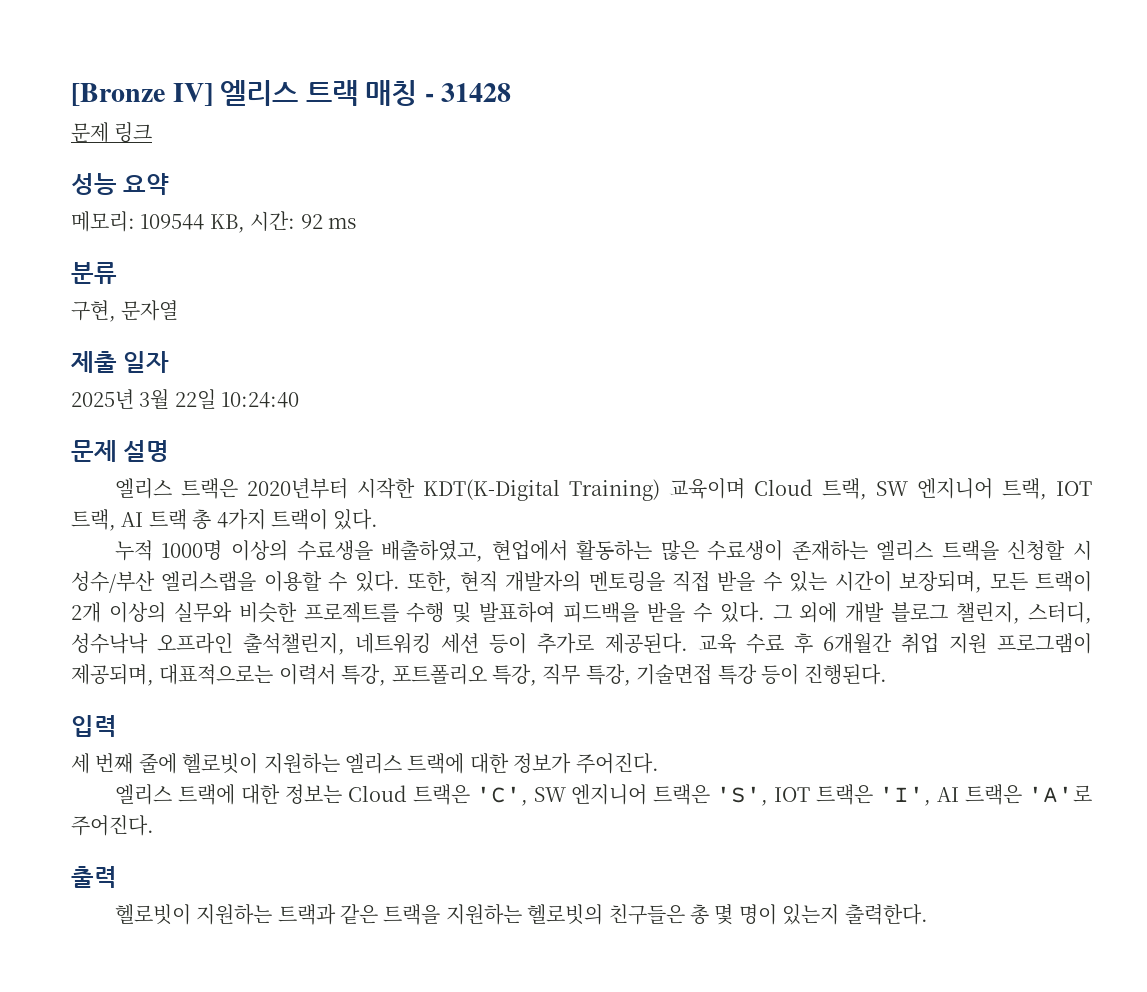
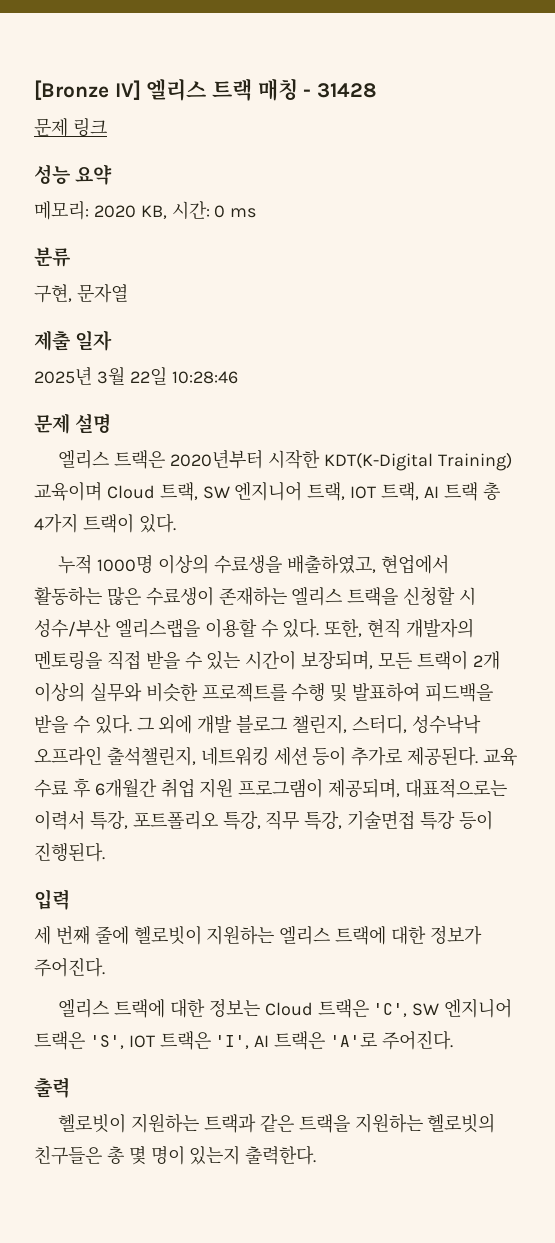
- 메모리: 109544 KB, 시간: 92 ms
+ 메모리: 2020 KB, 시간: 0 ms
- 2025년 3월 22일 10:24:40
+ 2025년 3월 22일 10:28:46

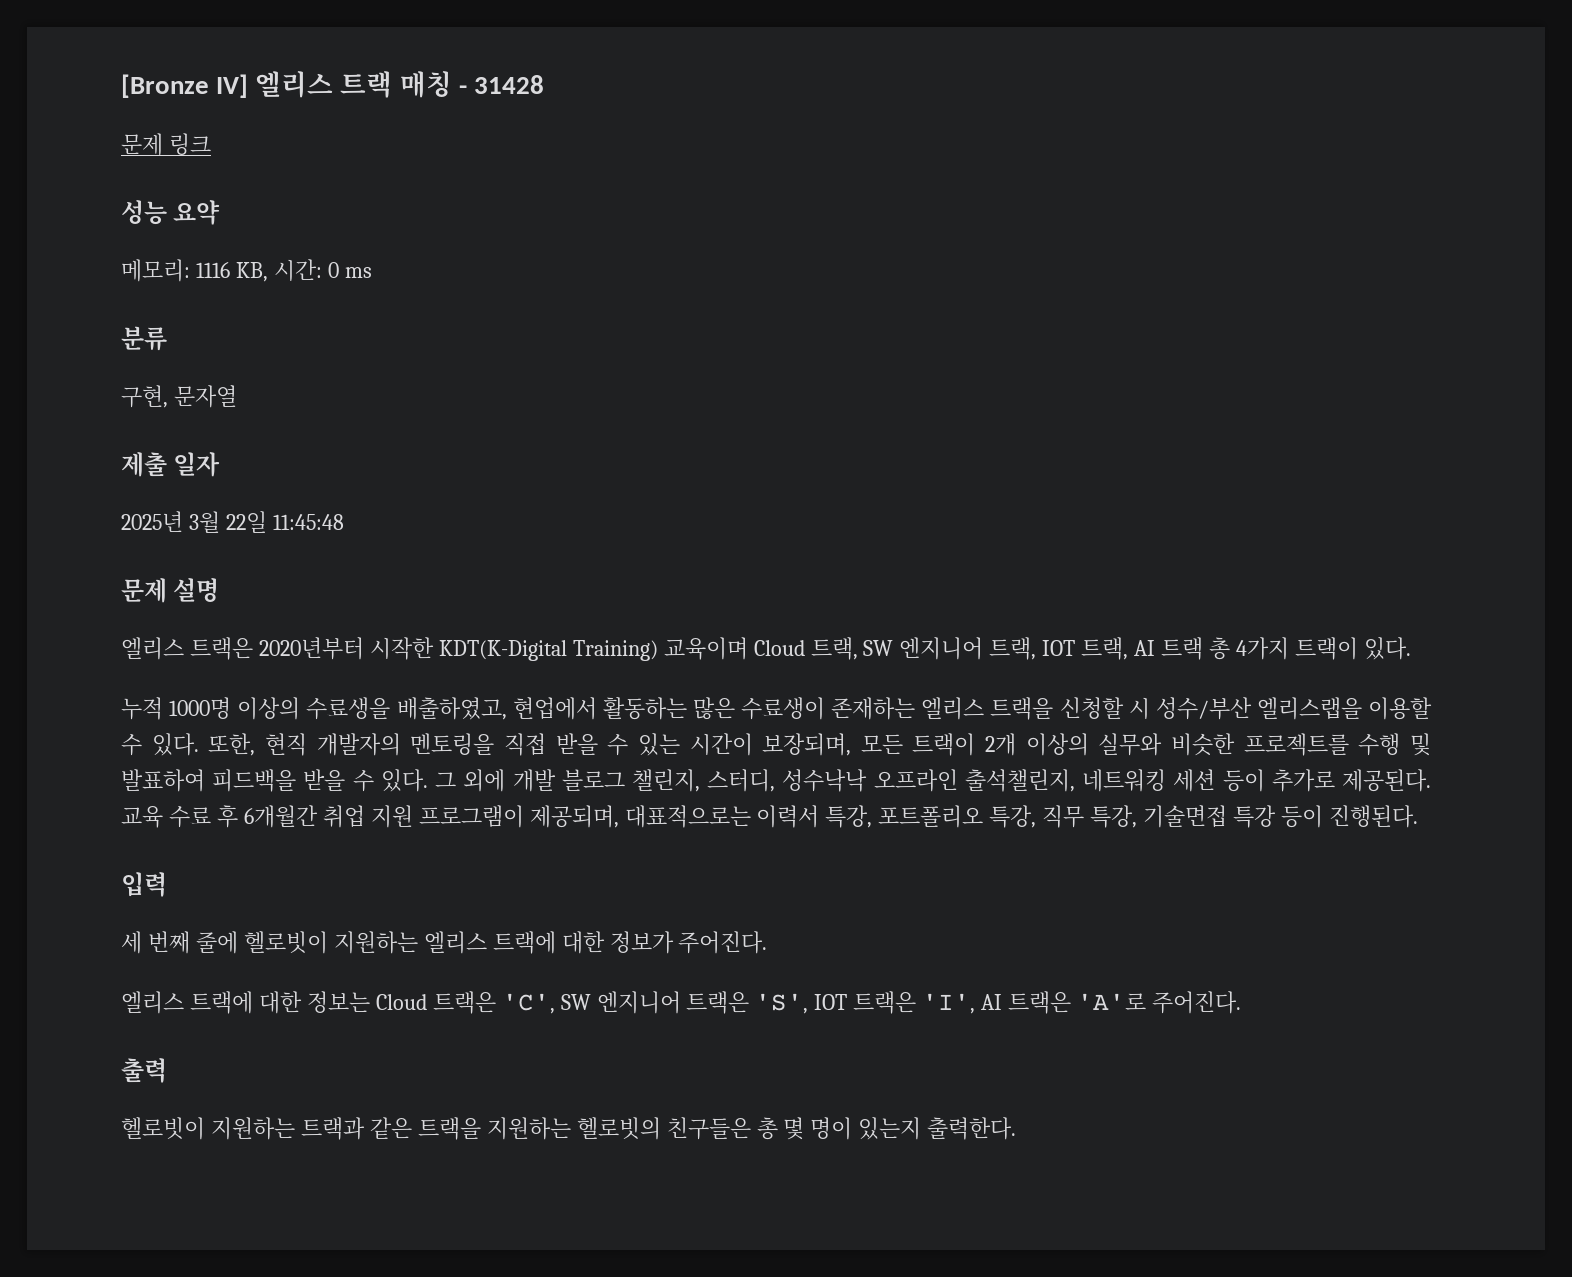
- 메모리: 2020 KB, 시간: 0 ms
+ 메모리: 1116 KB, 시간: 0 ms
- 2025년 3월 22일 10:28:46
+ 2025년 3월 22일 11:45:48

